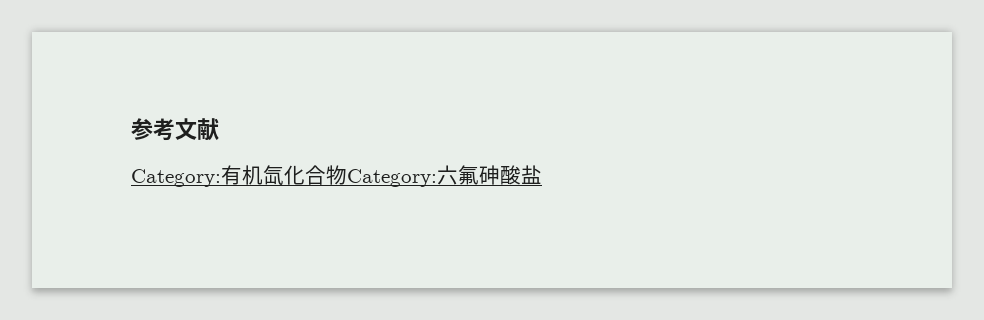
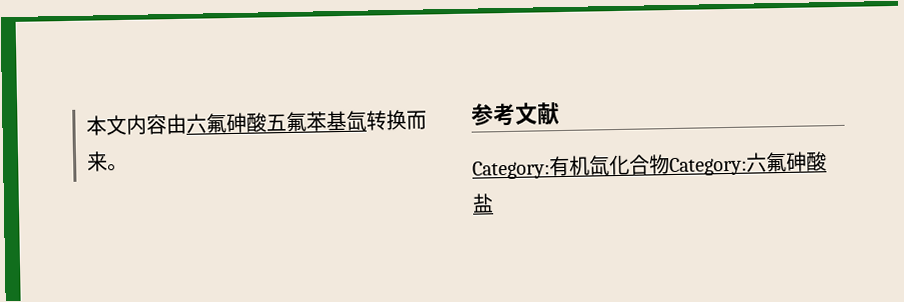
+ 本文内容由六氟砷酸五氟苯基氙转换而来。

